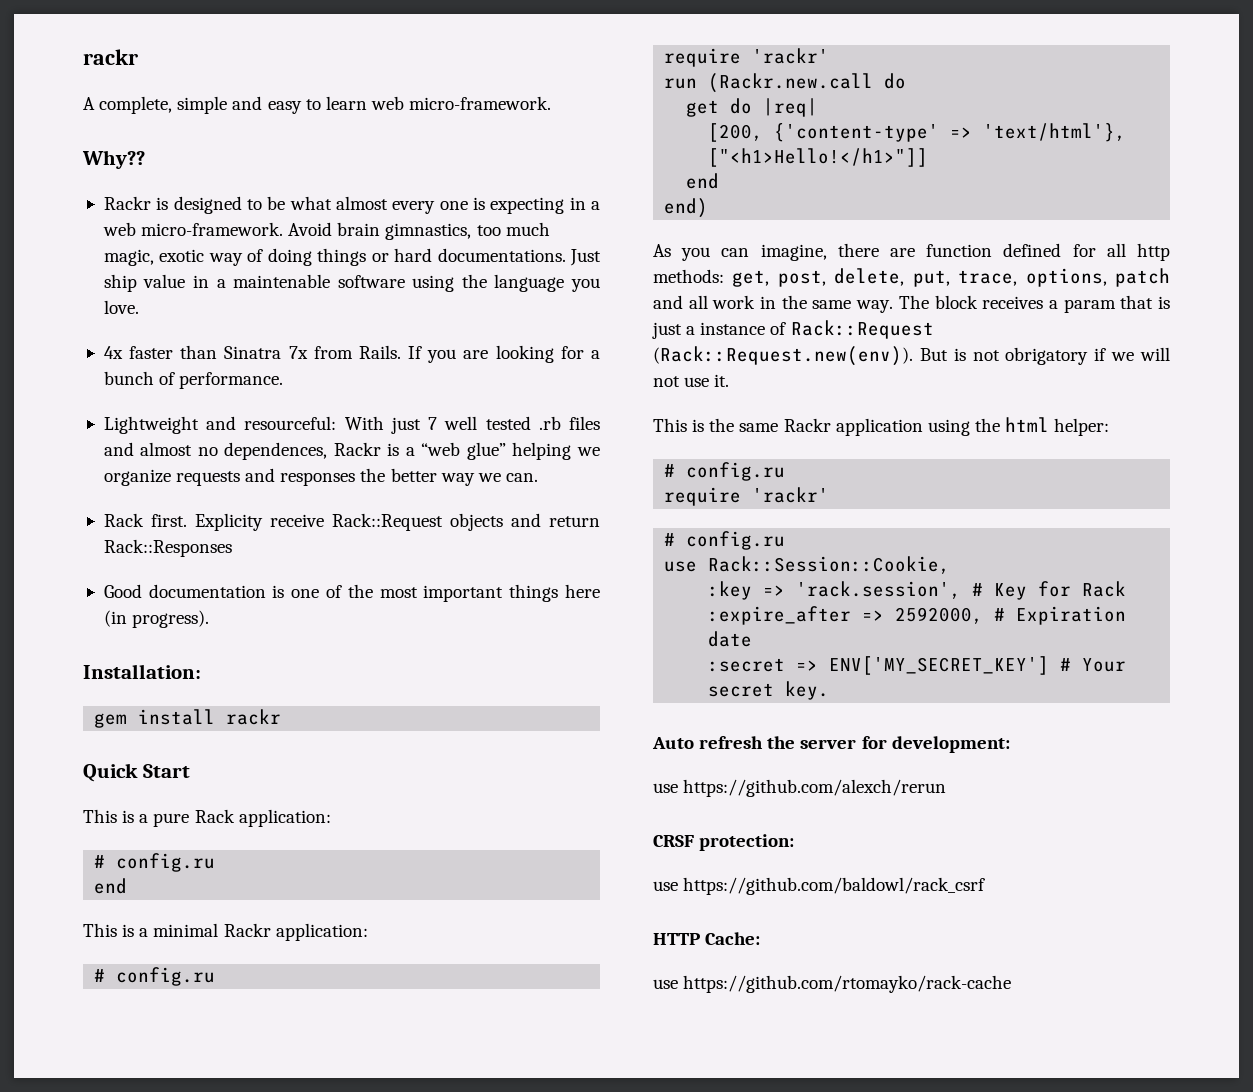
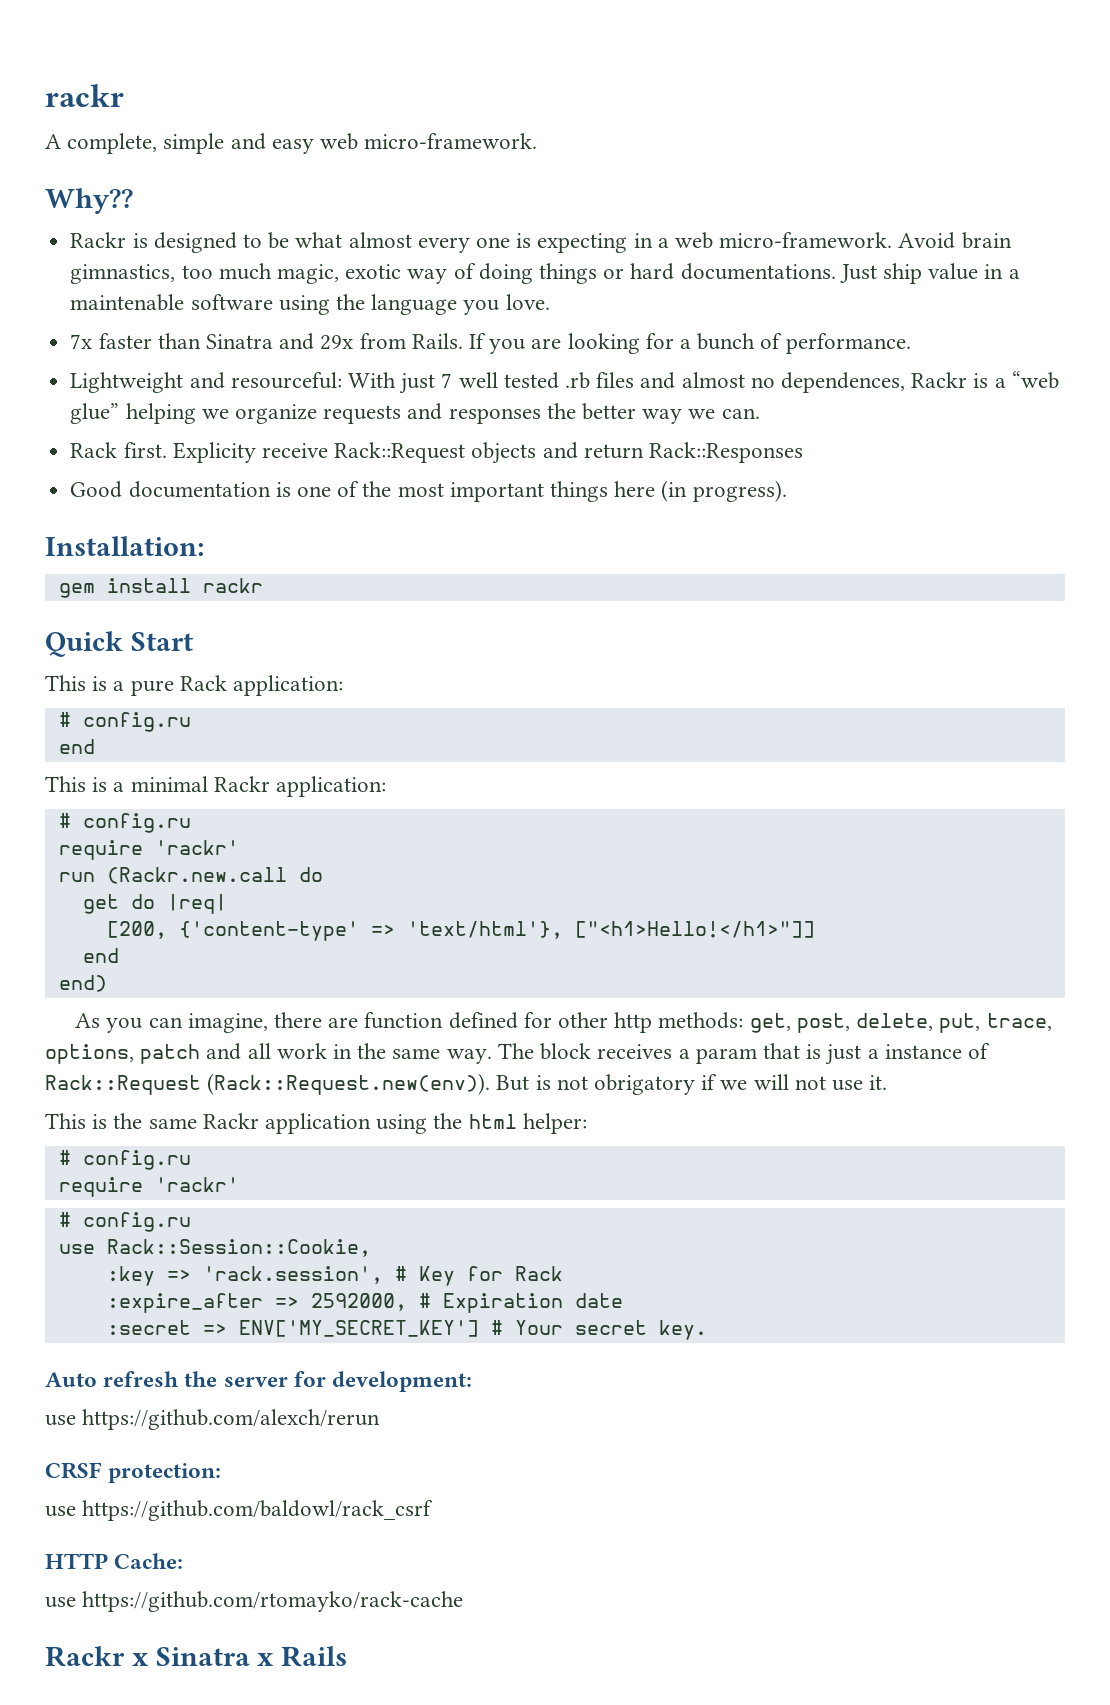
- A complete, simple and easy to learn web micro-framework.
+ A complete, simple and easy web micro-framework.
- 4x faster than Sinatra 7x from Rails.
+ 7x faster than Sinatra and 29x from Rails.
- As you can imagine, there are function defined for all http methods: get, post, delete, put, trace, options, patch and all work in the same way.
+ As you can imagine, there are function defined for other http methods: get, post, delete, put, trace, options, patch and all work in the same way.
+ Rackr x Sinatra x Rails

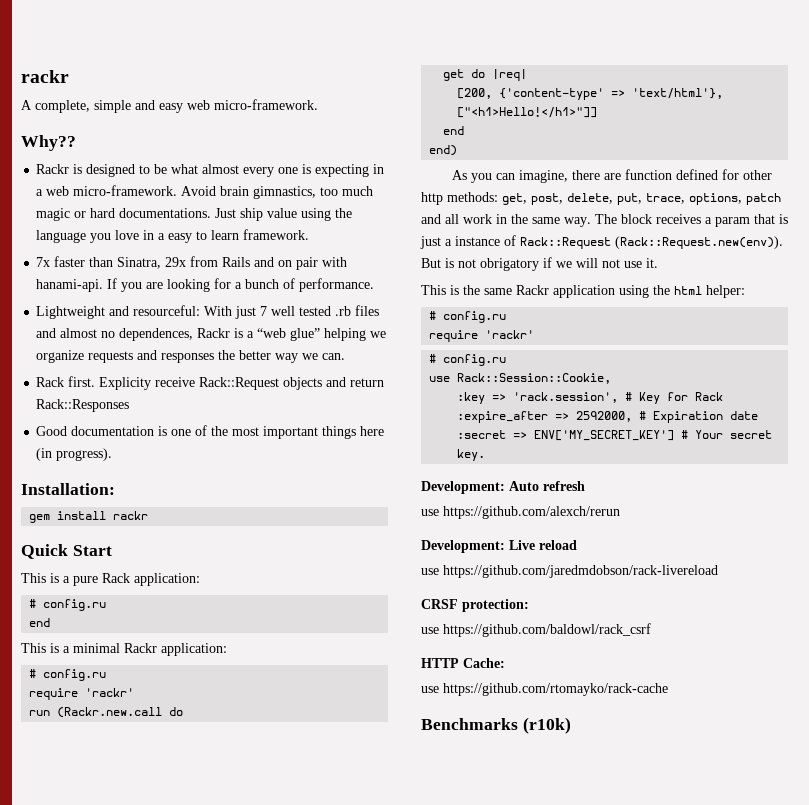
- Avoid brain gimnastics, too much magic, exotic way of doing things or hard documentations.
+ Avoid brain gimnastics, too much magic or hard documentations.
- Just ship value in a maintenable software using the language you love.
- 7x faster than Sinatra and 29x from Rails.
+ Just ship value using the language you love in a easy to learn framework.
+ 7x faster than Sinatra, 29x from Rails and on pair with hanami-api.
- Auto refresh the server for development:
+ Development: Auto refresh
  use https://github.com/alexch/rerun
+ Development: Live reload
+ use https://github.com/jaredmdobson/rack-livereload
- Rackr x Sinatra x Rails
+ Benchmarks (r10k)

